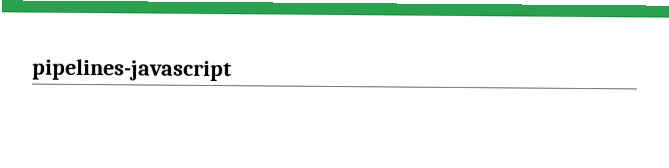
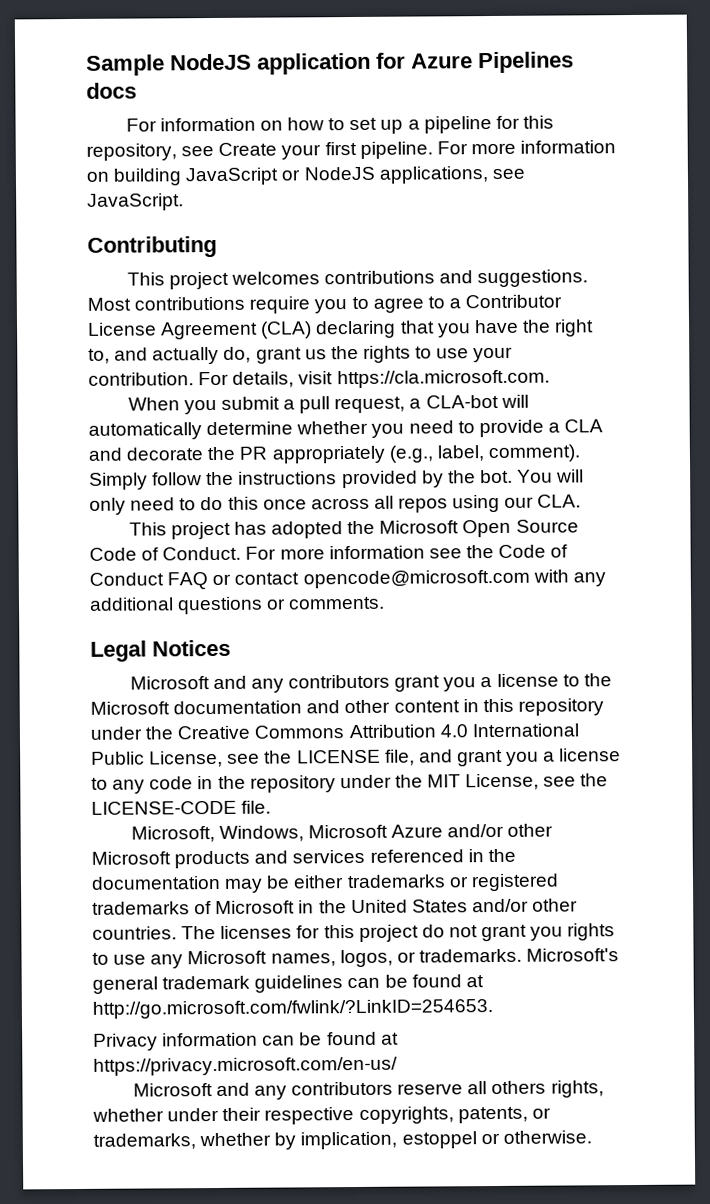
- pipelines-javascript
+ Sample NodeJS application for Azure Pipelines docs
+ For information on how to set up a pipeline for this repository, see Create your first pipeline. For more information on building JavaScript or NodeJS applications, see JavaScript.
+ Contributing
+ This project welcomes contributions and suggestions. Most contributions require you to agree to a Contributor License Agreement (CLA) declaring that you have the right to, and actually do, grant us the rights to use your contribution. For details, visit https://cla.microsoft.com.
+ When you submit a pull request, a CLA-bot will automatically determine whether you need to provide a CLA and decorate the PR appropriately (e.g., label, comment). Simply follow the instructions provided by the bot. You will only need to do this once across all repos using our CLA.
+ This project has adopted the Microsoft Open Source Code of Conduct. For more information see the Code of Conduct FAQ or contact opencode@microsoft.com with any additional questions or comments.
+ Legal Notices
+ Microsoft and any contributors grant you a license to the Microsoft documentation and other content in this repository under the Creative Commons Attribution 4.0 International Public License, see the LICENSE file, and grant you a license to any code in the repository under the MIT License, see the LICENSE-CODE file.
+ Microsoft, Windows, Microsoft Azure and/or other Microsoft products and services referenced in the documentation may be either trademarks or registered trademarks of Microsoft in the United States and/or other countries. The licenses for this project do not grant you rights to use any Microsoft names, logos, or trademarks. Microsoft's general trademark guidelines can be found at http://go.microsoft.com/fwlink/?LinkID=254653.
+ Privacy information can be found at https://privacy.microsoft.com/en-us/
+ Microsoft and any contributors reserve all others rights, whether under their respective copyrights, patents, or trademarks, whether by implication, estoppel or otherwise.

